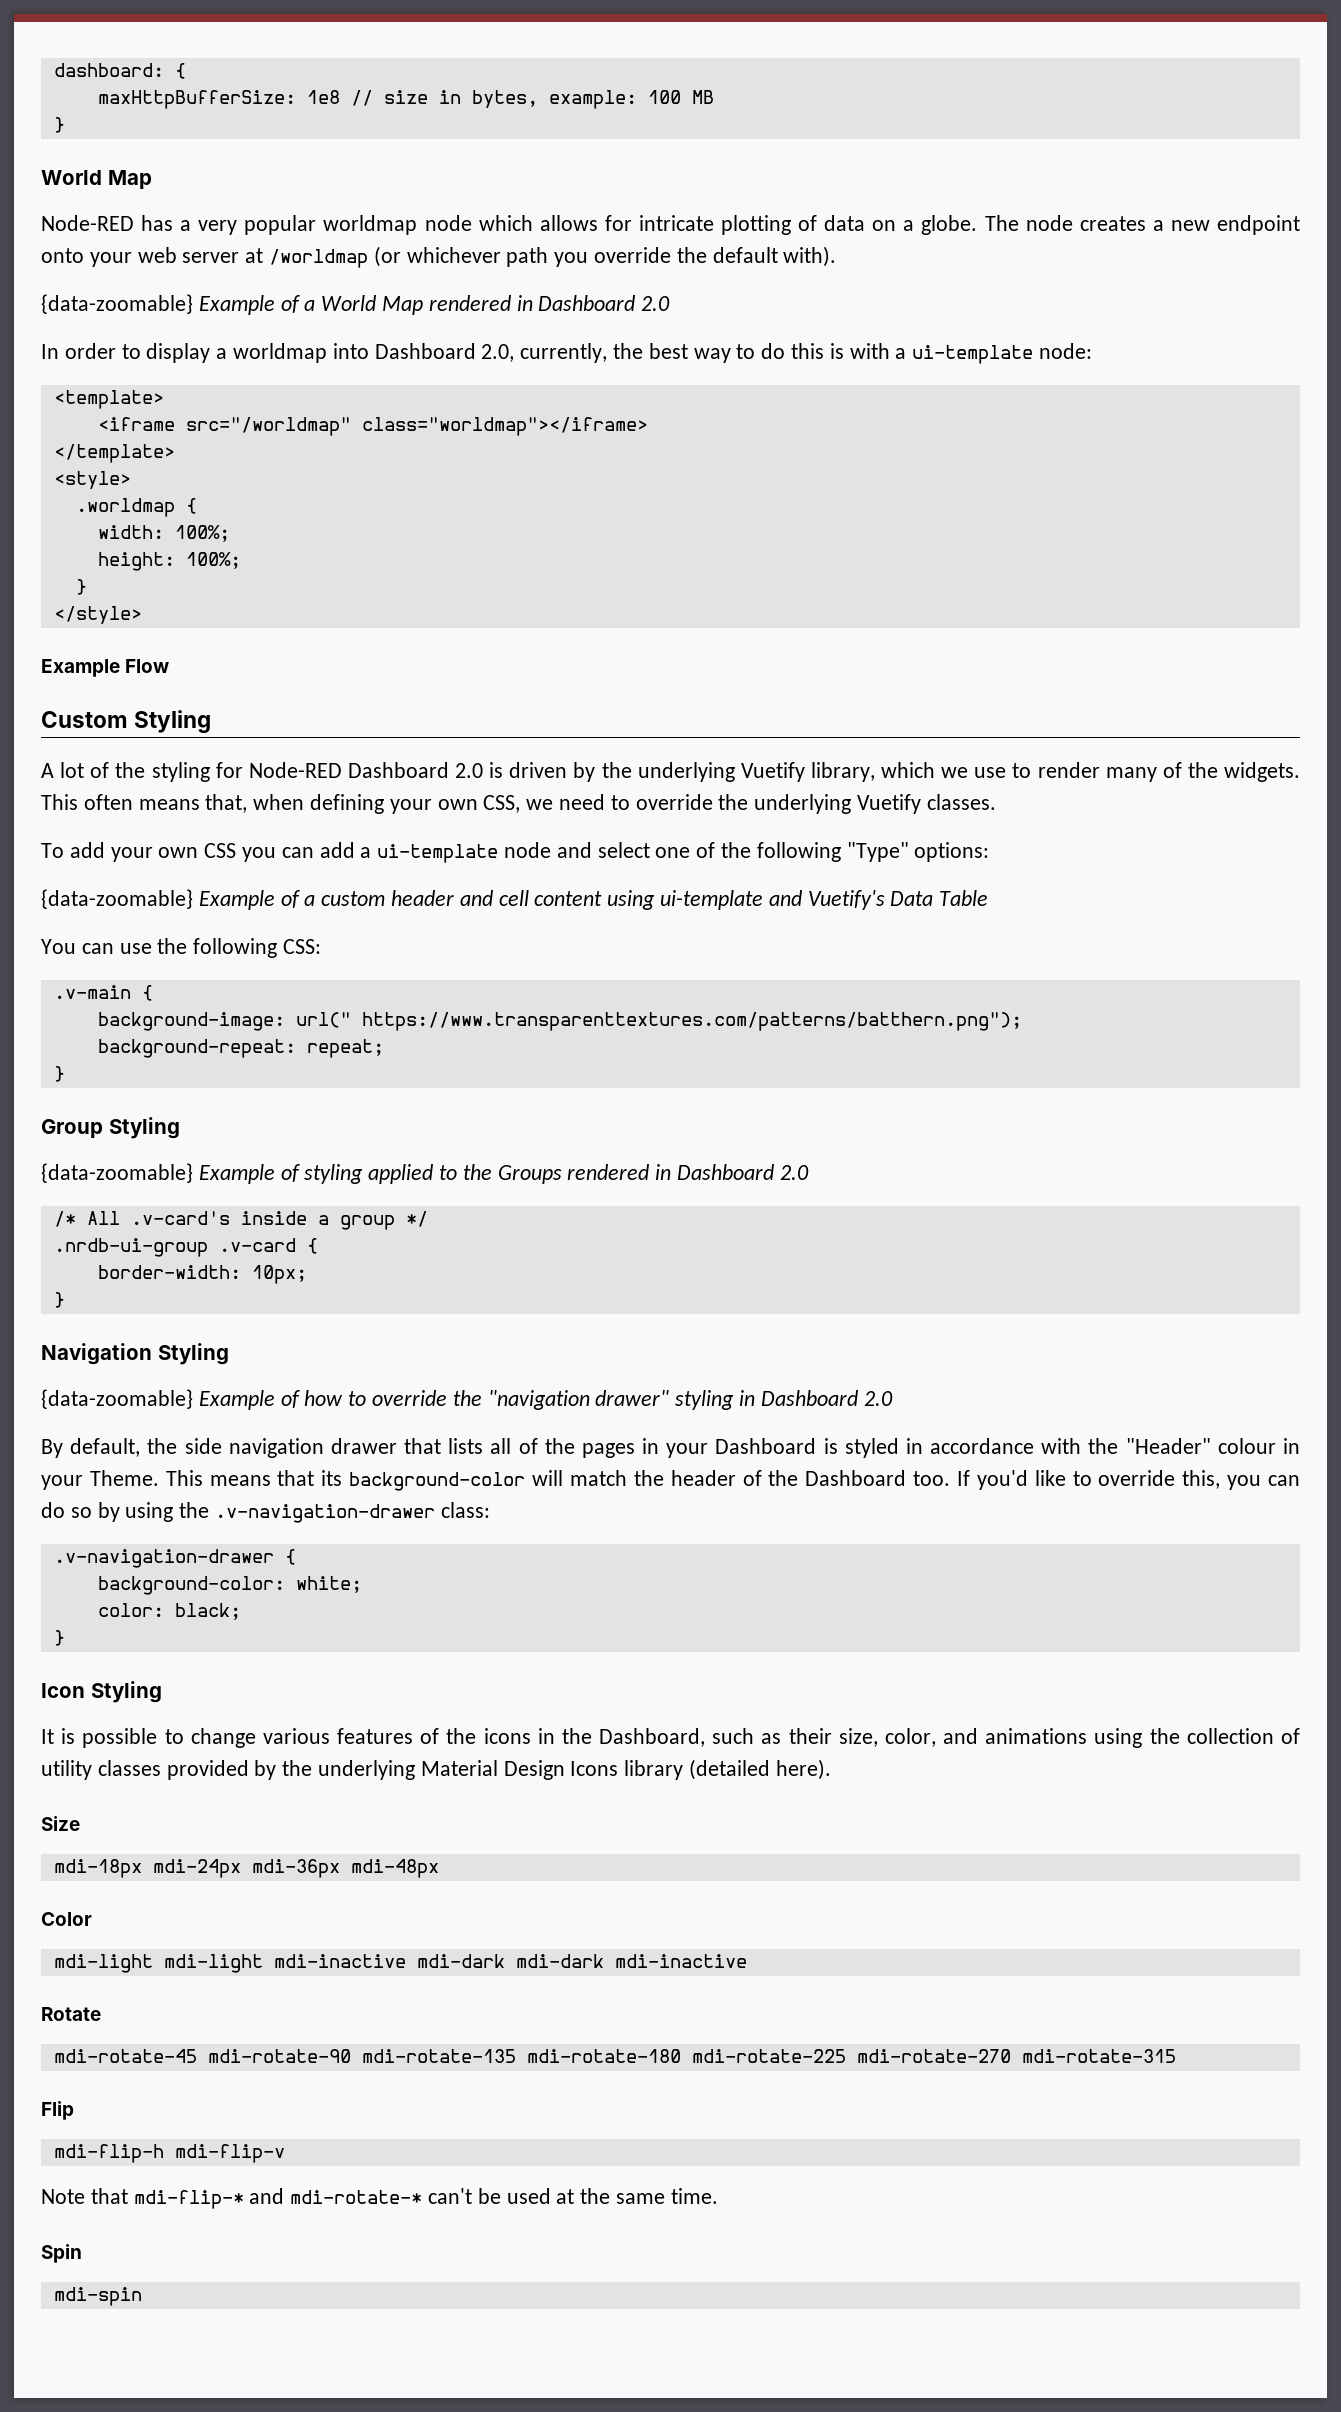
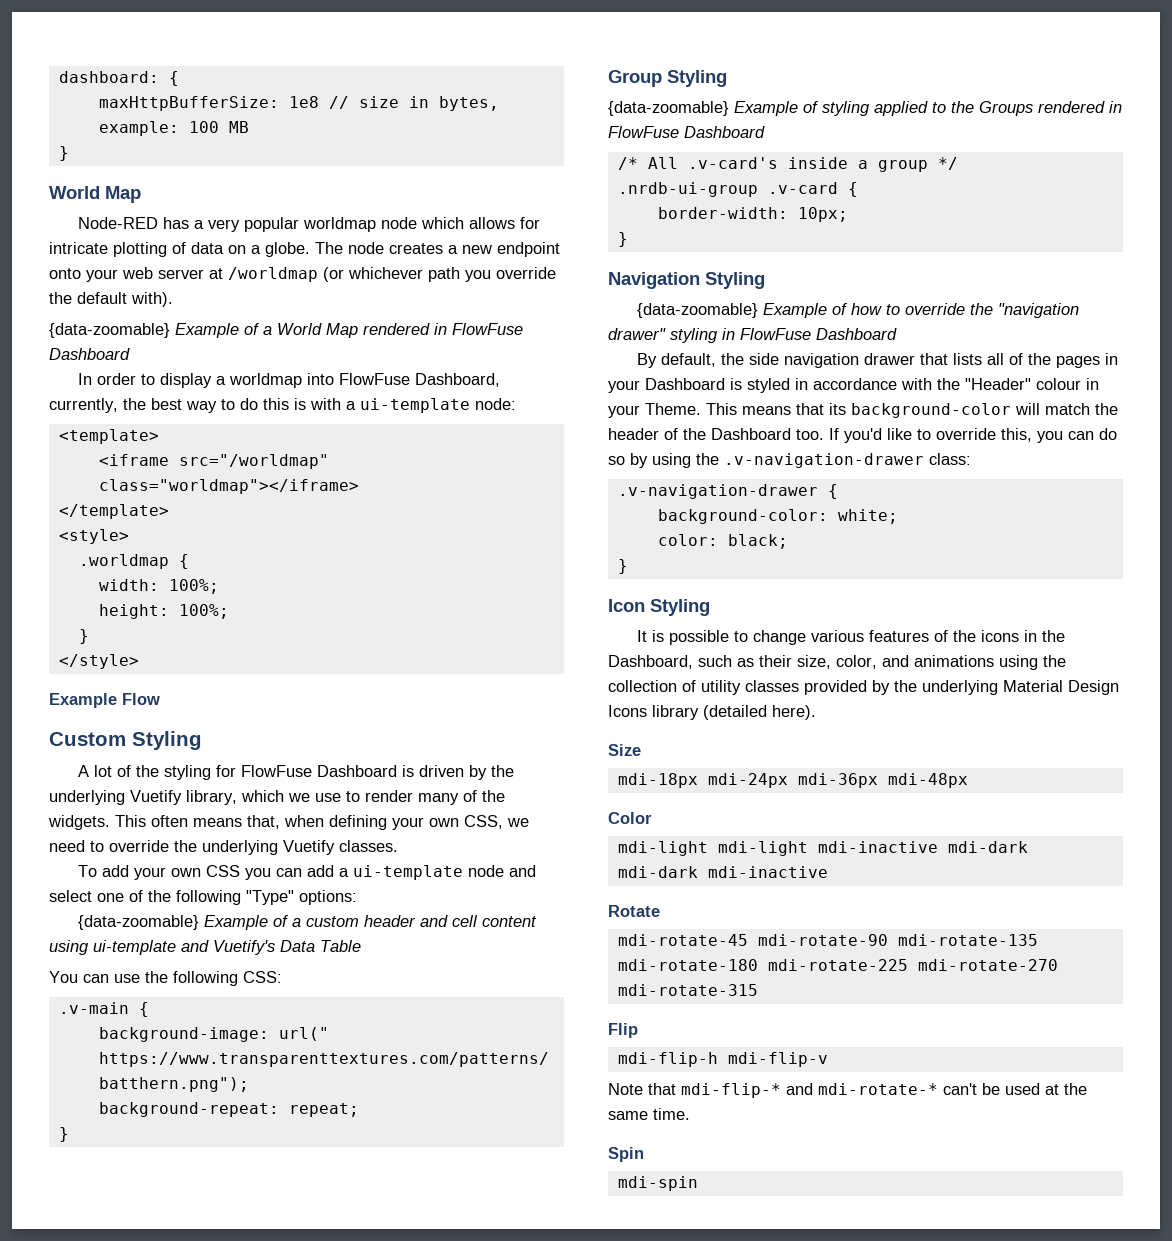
- {data-zoomable} Example of a World Map rendered in Dashboard 2.0
+ {data-zoomable} Example of a World Map rendered in FlowFuse Dashboard
- In order to display a worldmap into Dashboard 2.0, currently, the best way to do this is with a ui-template node:
+ In order to display a worldmap into FlowFuse Dashboard, currently, the best way to do this is with a ui-template node:
- A lot of the styling for Node-RED Dashboard 2.0 is driven by the underlying Vuetify library, which we use to render many of the widgets.
+ A lot of the styling for FlowFuse Dashboard is driven by the underlying Vuetify library, which we use to render many of the widgets.
- {data-zoomable} Example of styling applied to the Groups rendered in Dashboard 2.0
+ {data-zoomable} Example of styling applied to the Groups rendered in FlowFuse Dashboard
- {data-zoomable} Example of how to override the "navigation drawer" styling in Dashboard 2.0
+ {data-zoomable} Example of how to override the "navigation drawer" styling in FlowFuse Dashboard

